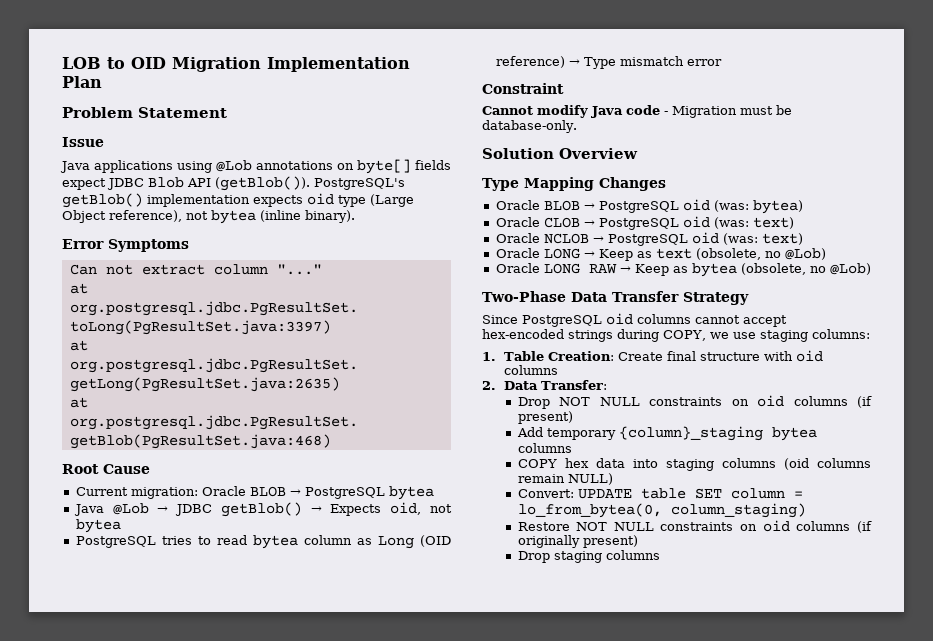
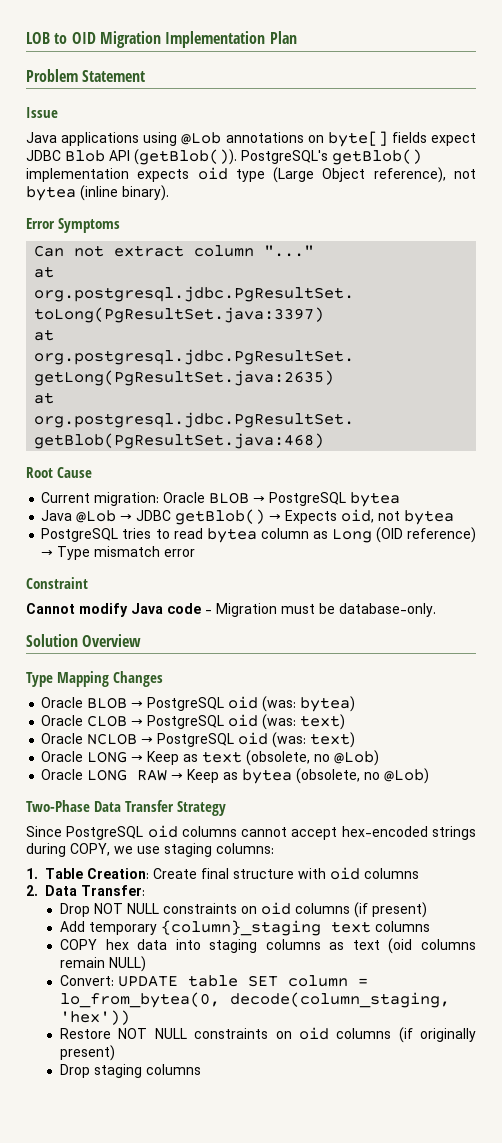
- Add temporary {column}_staging bytea columns
+ Add temporary {column}_staging text columns
- COPY hex data into staging columns (oid columns remain NULL)
+ COPY hex data into staging columns as text (oid columns remain NULL)
- Convert: UPDATE table SET column = lo_from_bytea(0, column_staging)
+ Convert: UPDATE table SET column = lo_from_bytea(0, decode(column_staging, 'hex'))

